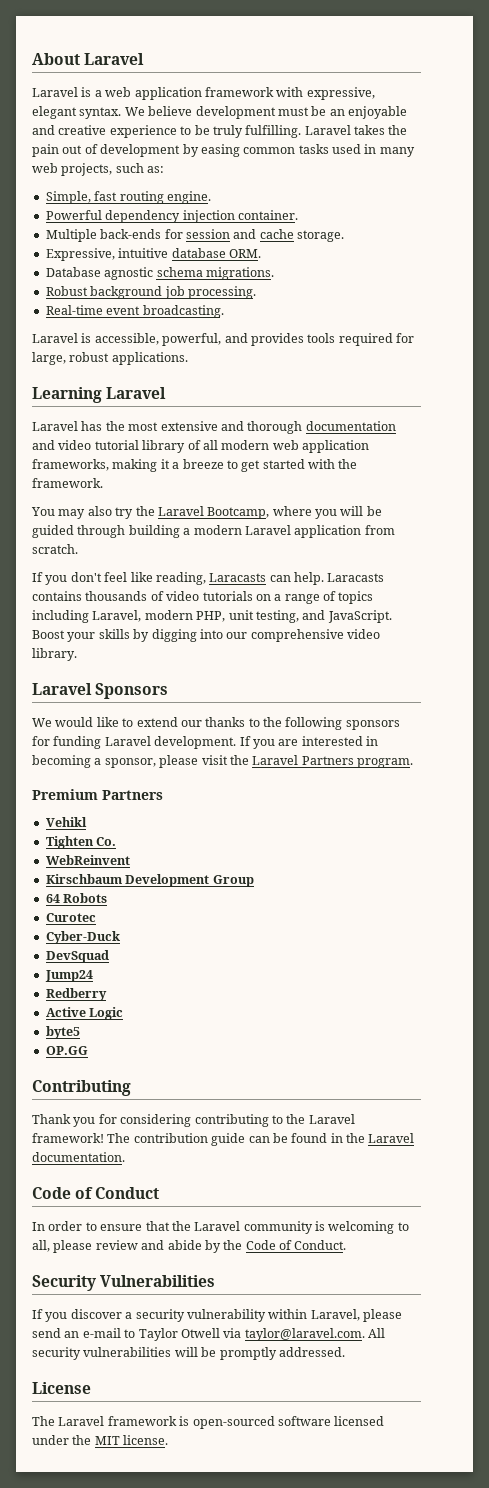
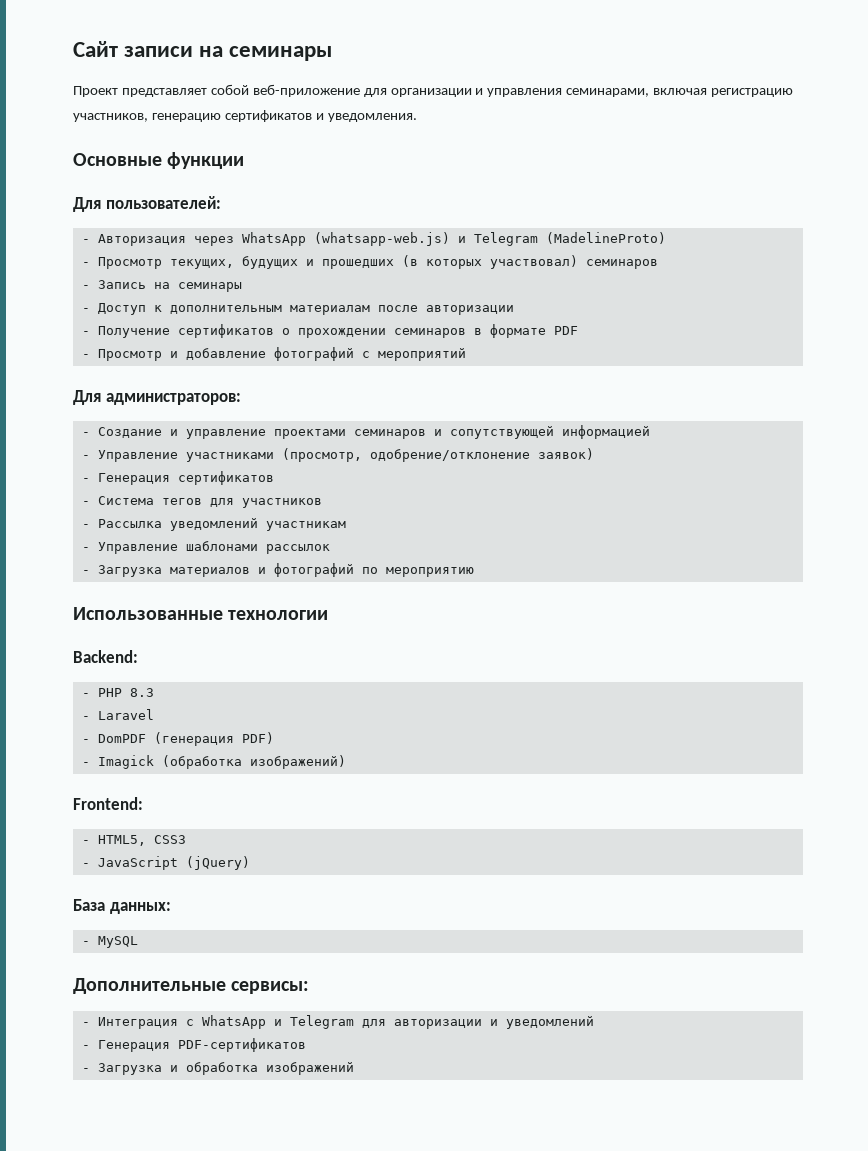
- About Laravel
- Laravel is a web application framework with expressive, elegant syntax. We believe development must be an enjoyable and creative experience to be truly fulfilling. Laravel takes the pain out of development by easing common tasks used in many web projects, such as:
- Simple, fast routing engine.
- Powerful dependency injection container.
- Multiple back-ends for session and cache storage.
- Expressive, intuitive database ORM.
- Database agnostic schema migrations.
- Robust background job processing.
- Real-time event broadcasting.
- Laravel is accessible, powerful, and provides tools required for large, robust applications.
- Learning Laravel
- Laravel has the most extensive and thorough documentation and video tutorial library of all modern web application frameworks, making it a breeze to get started with the framework.
- You may also try the Laravel Bootcamp, where you will be guided through building a modern Laravel application from scratch.
- If you don't feel like reading, Laracasts can help. Laracasts contains thousands of video tutorials on a range of topics including Laravel, modern PHP, unit testing, and JavaScript. Boost your skills by digging into our comprehensive video library.
- Laravel Sponsors
- We would like to extend our thanks to the following sponsors for funding Laravel development. If you are interested in becoming a sponsor, please visit the Laravel Partners program.
- Premium Partners
- Vehikl
- Tighten Co.
- WebReinvent
- Kirschbaum Development Group
- 64 Robots
- Curotec
- Cyber-Duck
- DevSquad
- Jump24
- Redberry
- Active Logic
- byte5
- OP.GG
- Contributing
- Thank you for considering contributing to the Laravel framework! The contribution guide can be found in the Laravel documentation.
- Code of Conduct
- In order to ensure that the Laravel community is welcoming to all, please review and abide by the Code of Conduct.
- Security Vulnerabilities
- If you discover a security vulnerability within Laravel, please send an e-mail to Taylor Otwell via taylor@laravel.com. All security vulnerabilities will be promptly addressed.
- License
- The Laravel framework is open-sourced software licensed under the MIT license.
+ Сайт записи на семинары
+ Проект представляет собой веб-приложение для организации и управления семинарами, включая регистрацию участников, генерацию сертификатов и уведомления.
+ Основные функции
+ Для пользователей:
+ - Авторизация через WhatsApp (whatsapp-web.js) и Telegram (MadelineProto)
+ - Просмотр текущих, будущих и прошедших (в которых участвовал) семинаров
+ - Запись на семинары
+ - Доступ к дополнительным материалам после авторизации
+ - Получение сертификатов о прохождении семинаров в формате PDF
+ - Просмотр и добавление фотографий с мероприятий
+ Для администраторов:
+ - Создание и управление проектами семинаров и сопутствующей информацией
+ - Управление участниками (просмотр, одобрение/отклонение заявок)
+ - Генерация сертификатов
+ - Система тегов для участников
+ - Рассылка уведомлений участникам
+ - Управление шаблонами рассылок
+ - Загрузка материалов и фотографий по мероприятию
+ Использованные технологии
+ Backend:
+ - PHP 8.3
+ - Laravel
+ - DomPDF (генерация PDF)
+ - Imagick (обработка изображений)
+ Frontend:
+ - HTML5, CSS3
+ - JavaScript (jQuery)
+ База данных:
+ - MySQL
+ Дополнительные сервисы:
+ - Интеграция с WhatsApp и Telegram для авторизации и уведомлений
+ - Генерация PDF-сертификатов
+ - Загрузка и обработка изображений

